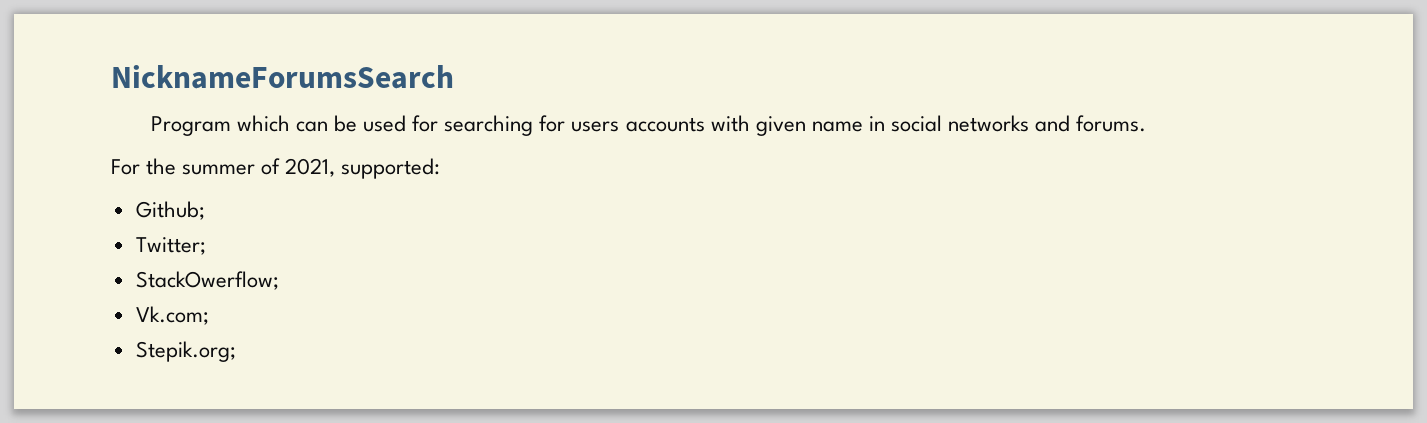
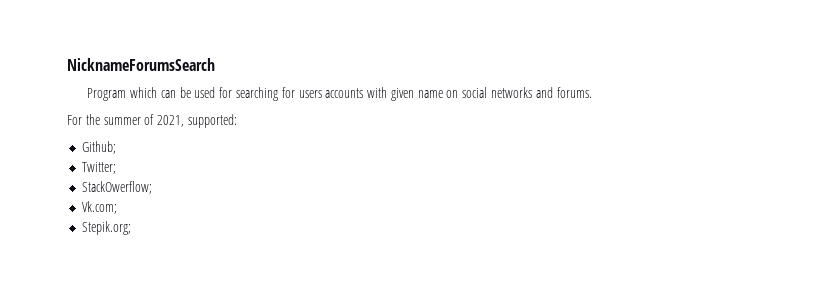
- Program which can be used for searching for users accounts with given name in social networks and forums.
+ Program which can be used for searching for users accounts with given name on social networks and forums.

